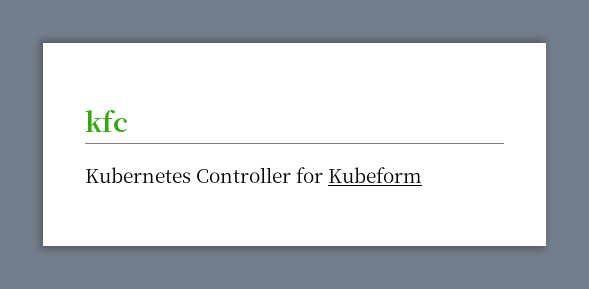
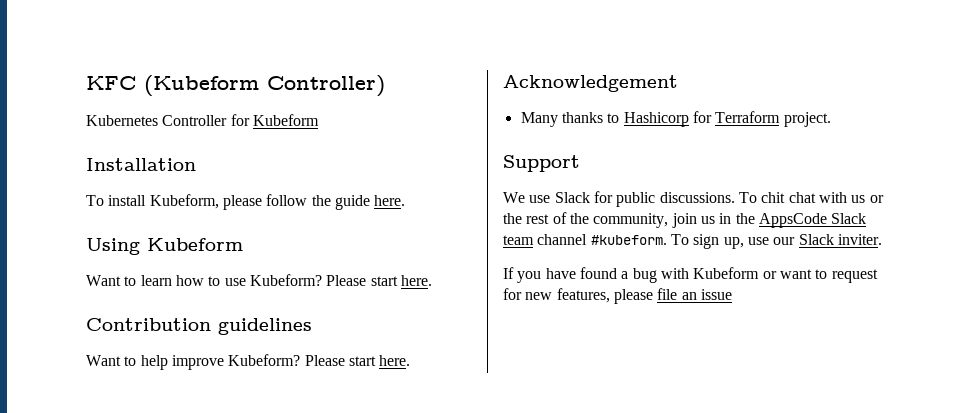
- kfc
+ KFC (Kubeform Controller)
+ Installation
+ To install Kubeform, please follow the guide here.
+ Using Kubeform
+ Want to learn how to use Kubeform? Please start here.
+ Contribution guidelines
+ Want to help improve Kubeform? Please start here.
+ Acknowledgement
+ Many thanks to Hashicorp for Terraform project.
+ Support
+ We use Slack for public discussions. To chit chat with us or the rest of the community, join us in the AppsCode Slack team channel #kubeform. To sign up, use our Slack inviter.
+ If you have found a bug with Kubeform or want to request for new features, please file an issue

